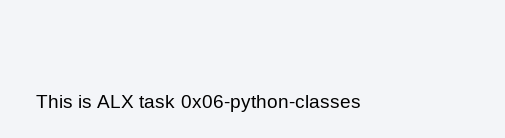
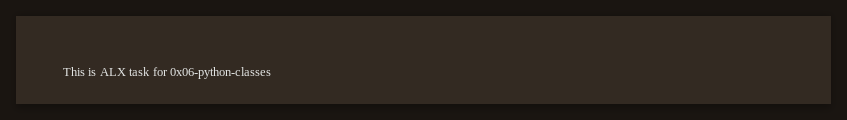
- This is ALX task 0x06-python-classes
+ This is ALX task for 0x06-python-classes

